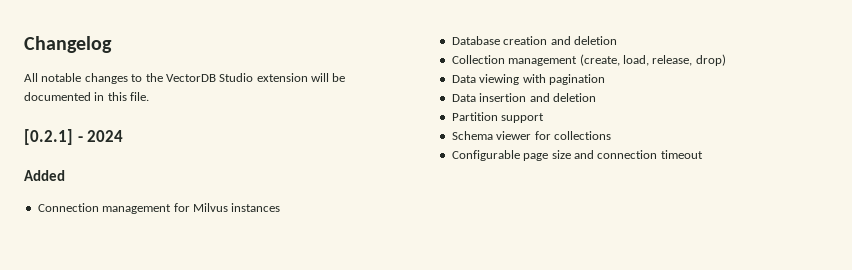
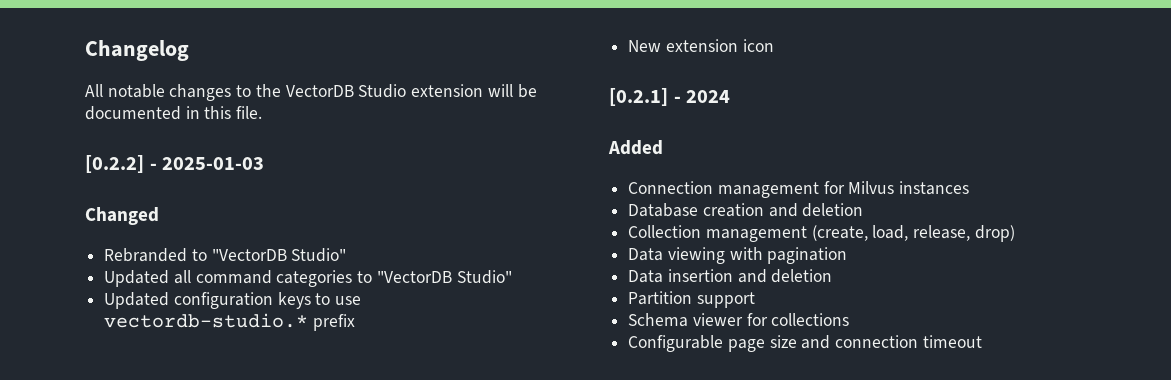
+ [0.2.2] - 2025-01-03
+ Changed
+ Rebranded to "VectorDB Studio"
+ Updated all command categories to "VectorDB Studio"
+ Updated configuration keys to use vectordb-studio.* prefix
+ New extension icon

